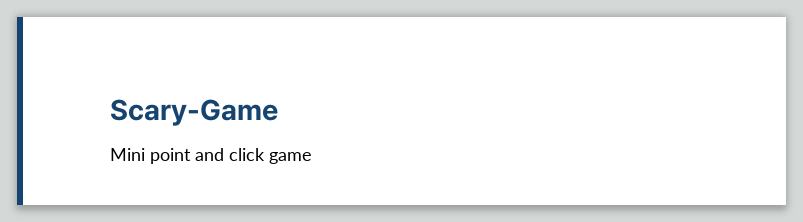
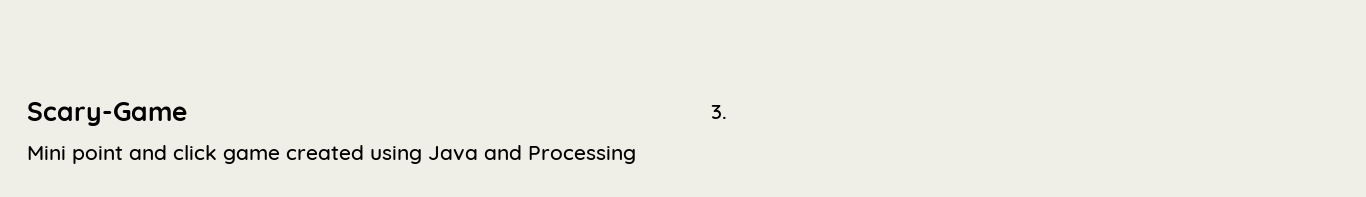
- Mini point and click game
+ Mini point and click game created using Java and Processing 3.

